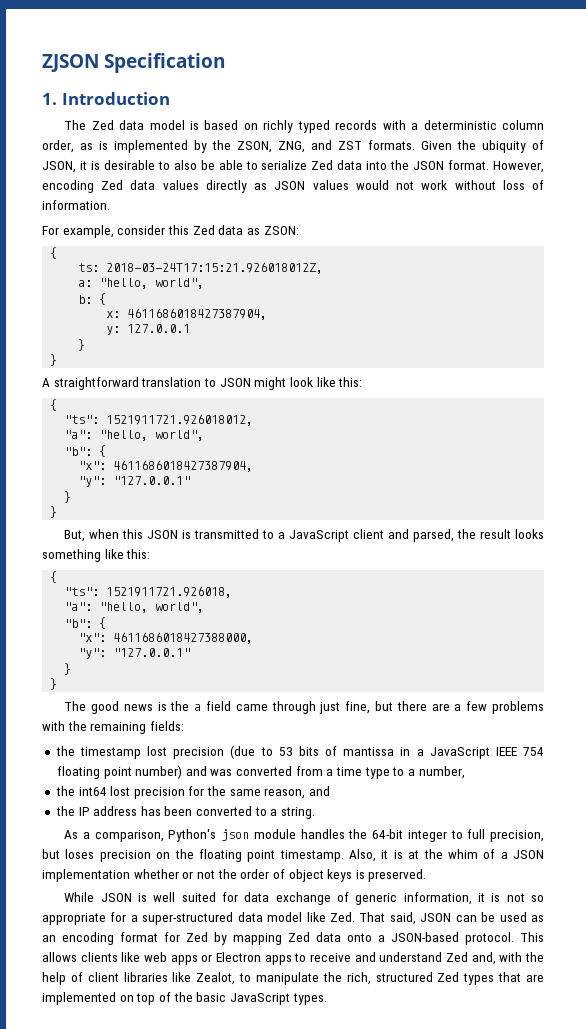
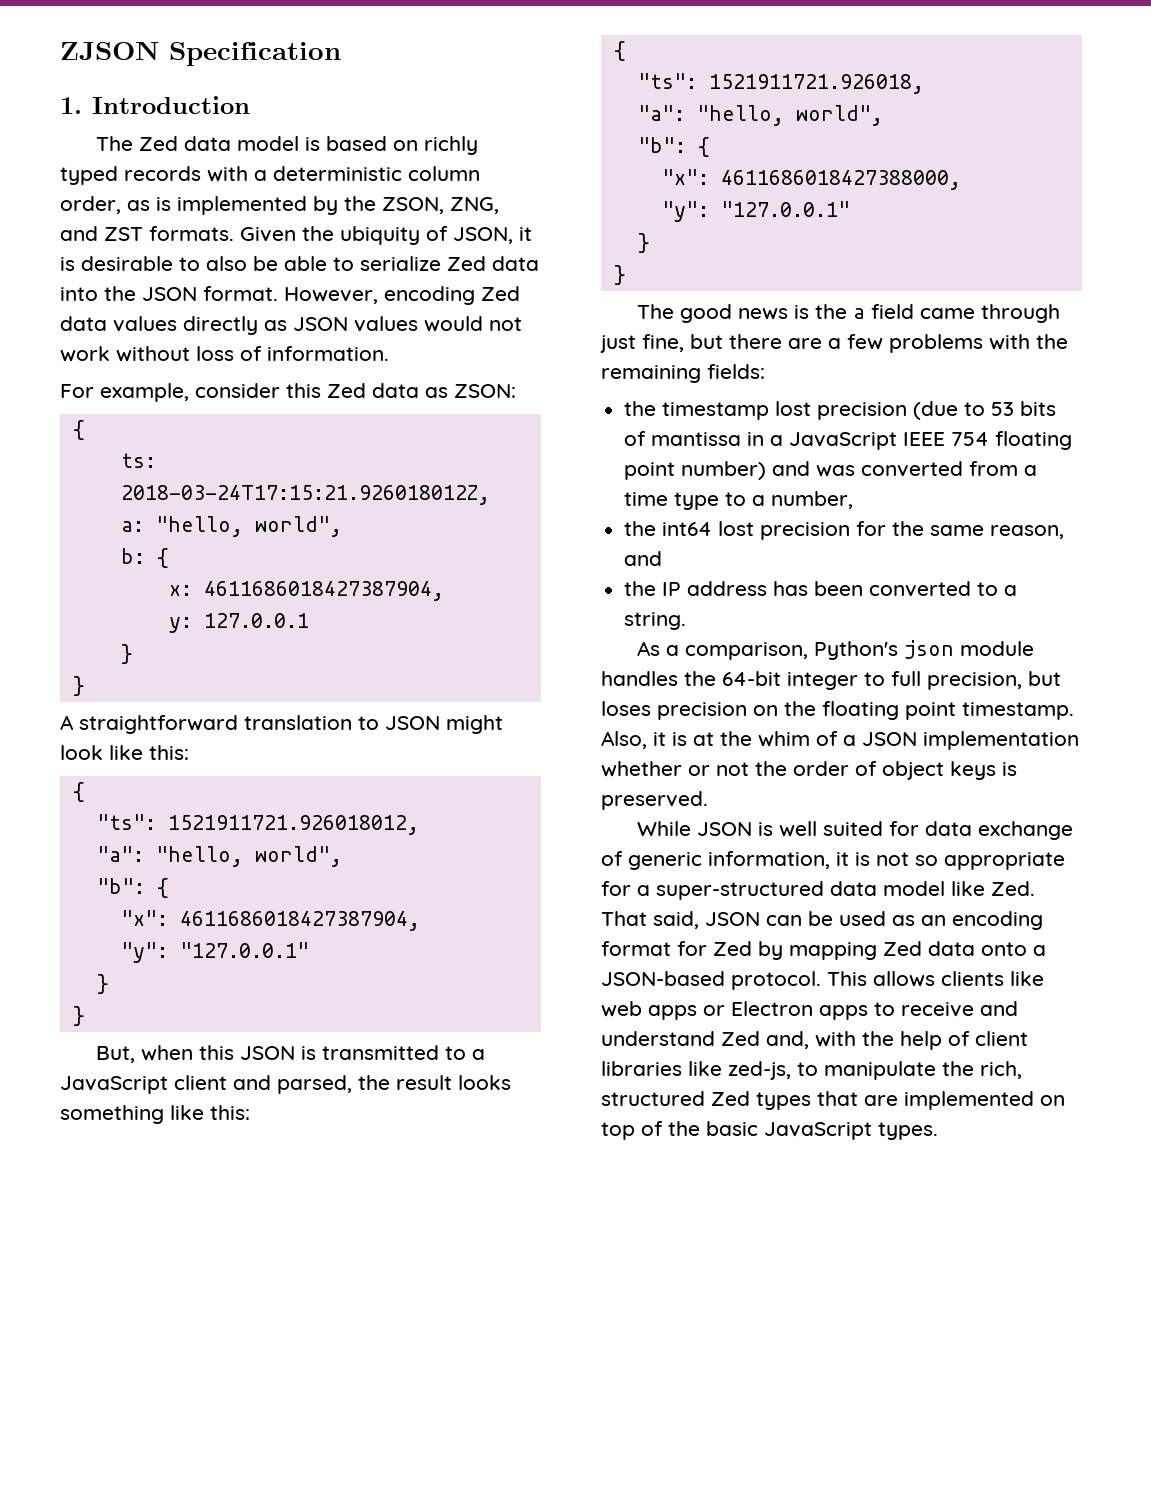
- This allows clients like web apps or Electron apps to receive and understand Zed and, with the help of client libraries like Zealot, to manipulate the rich, structured Zed types that are implemented on top of the basic JavaScript types.
+ This allows clients like web apps or Electron apps to receive and understand Zed and, with the help of client libraries like zed-js, to manipulate the rich, structured Zed types that are implemented on top of the basic JavaScript types.

